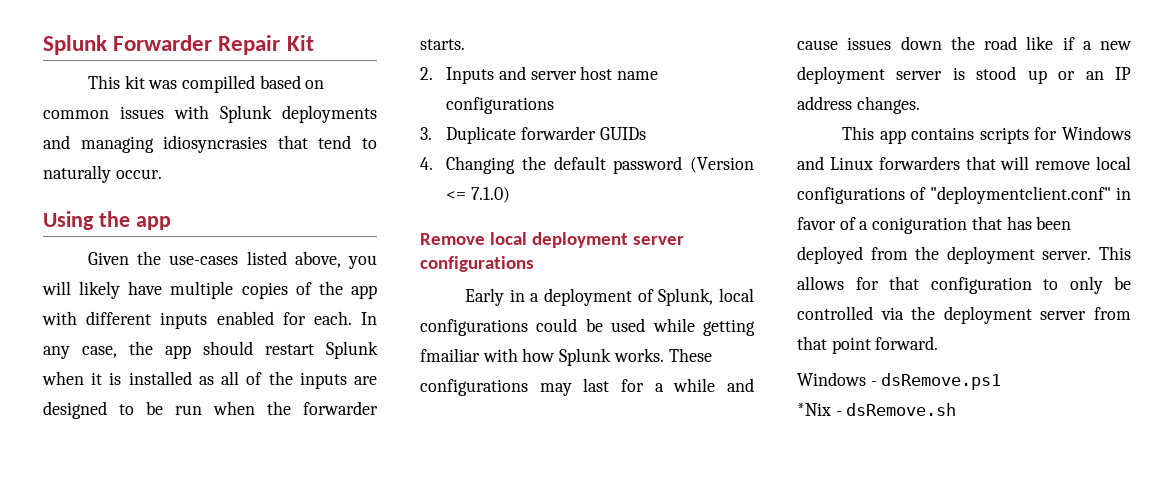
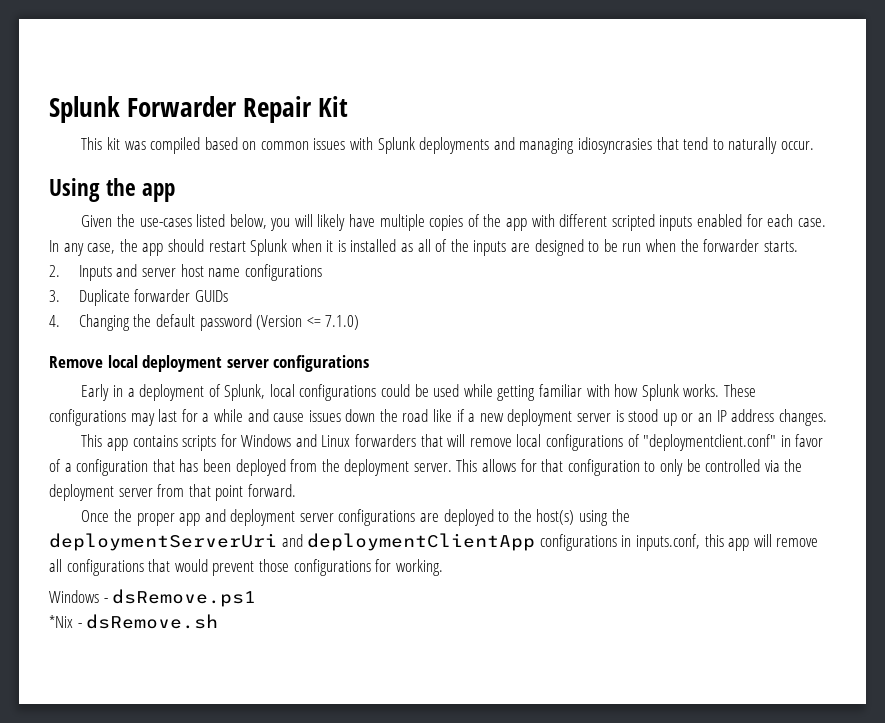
- This kit was compilled based on common issues with Splunk deployments and managing idiosyncrasies that tend to naturally occur.
+ This kit was compiled based on common issues with Splunk deployments and managing idiosyncrasies that tend to naturally occur.
- Given the use-cases listed above, you will likely have multiple copies of the app with different inputs enabled for each.
+ Given the use-cases listed below, you will likely have multiple copies of the app with different scripted inputs enabled for each case.
- Early in a deployment of Splunk, local configurations could be used while getting fmailiar with how Splunk works.
+ Early in a deployment of Splunk, local configurations could be used while getting familiar with how Splunk works.
- This app contains scripts for Windows and Linux forwarders that will remove local configurations of "deploymentclient.conf" in favor of a coniguration that has been deployed from the deployment server.
+ This app contains scripts for Windows and Linux forwarders that will remove local configurations of "deploymentclient.conf" in favor of a configuration that has been deployed from the deployment server.
+ Once the proper app and deployment server configurations are deployed to the host(s) using the deploymentServerUri and deploymentClientApp configurations in inputs.conf, this app will remove all configurations that would prevent those configurations for working.

